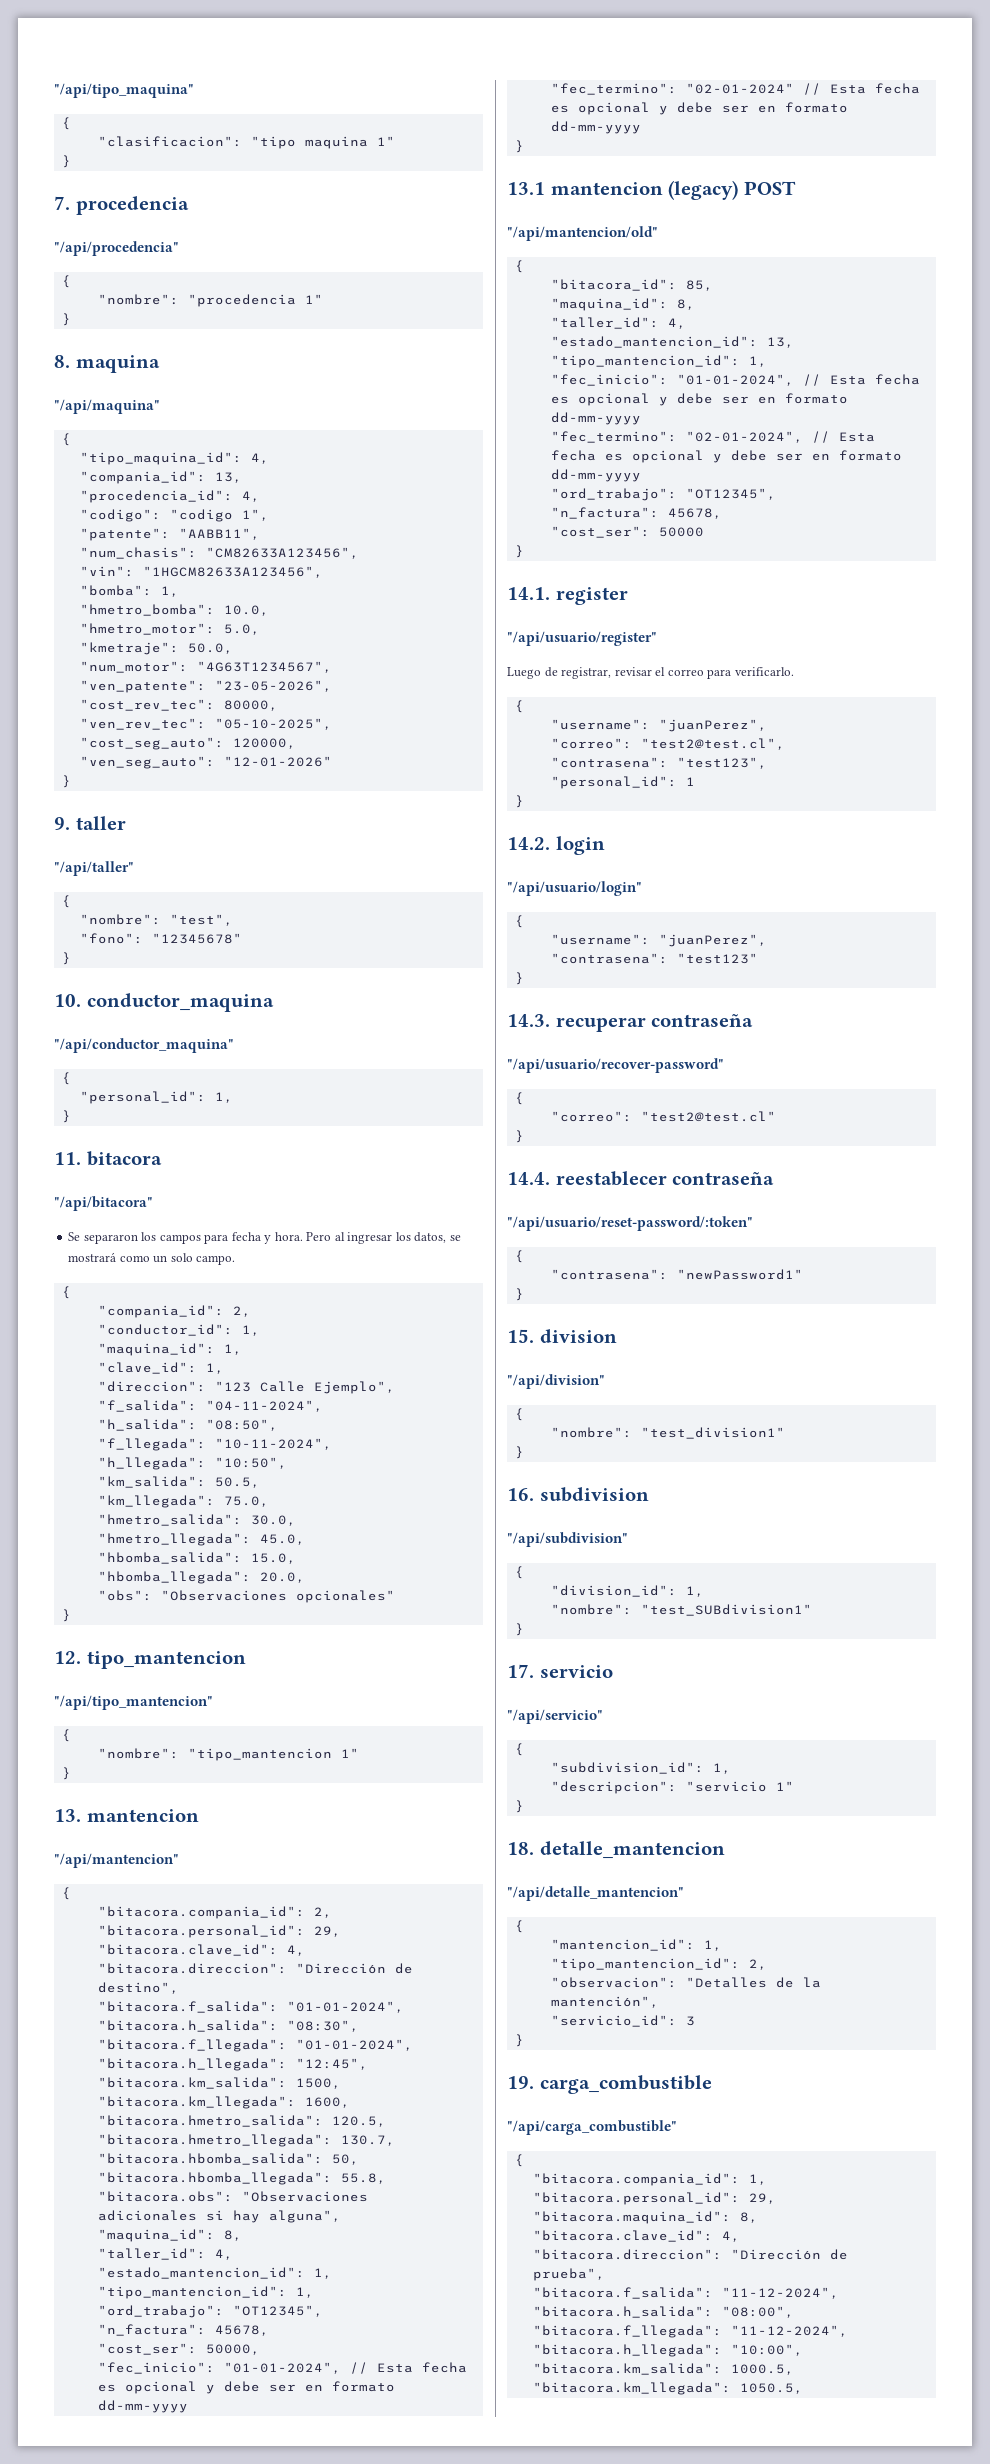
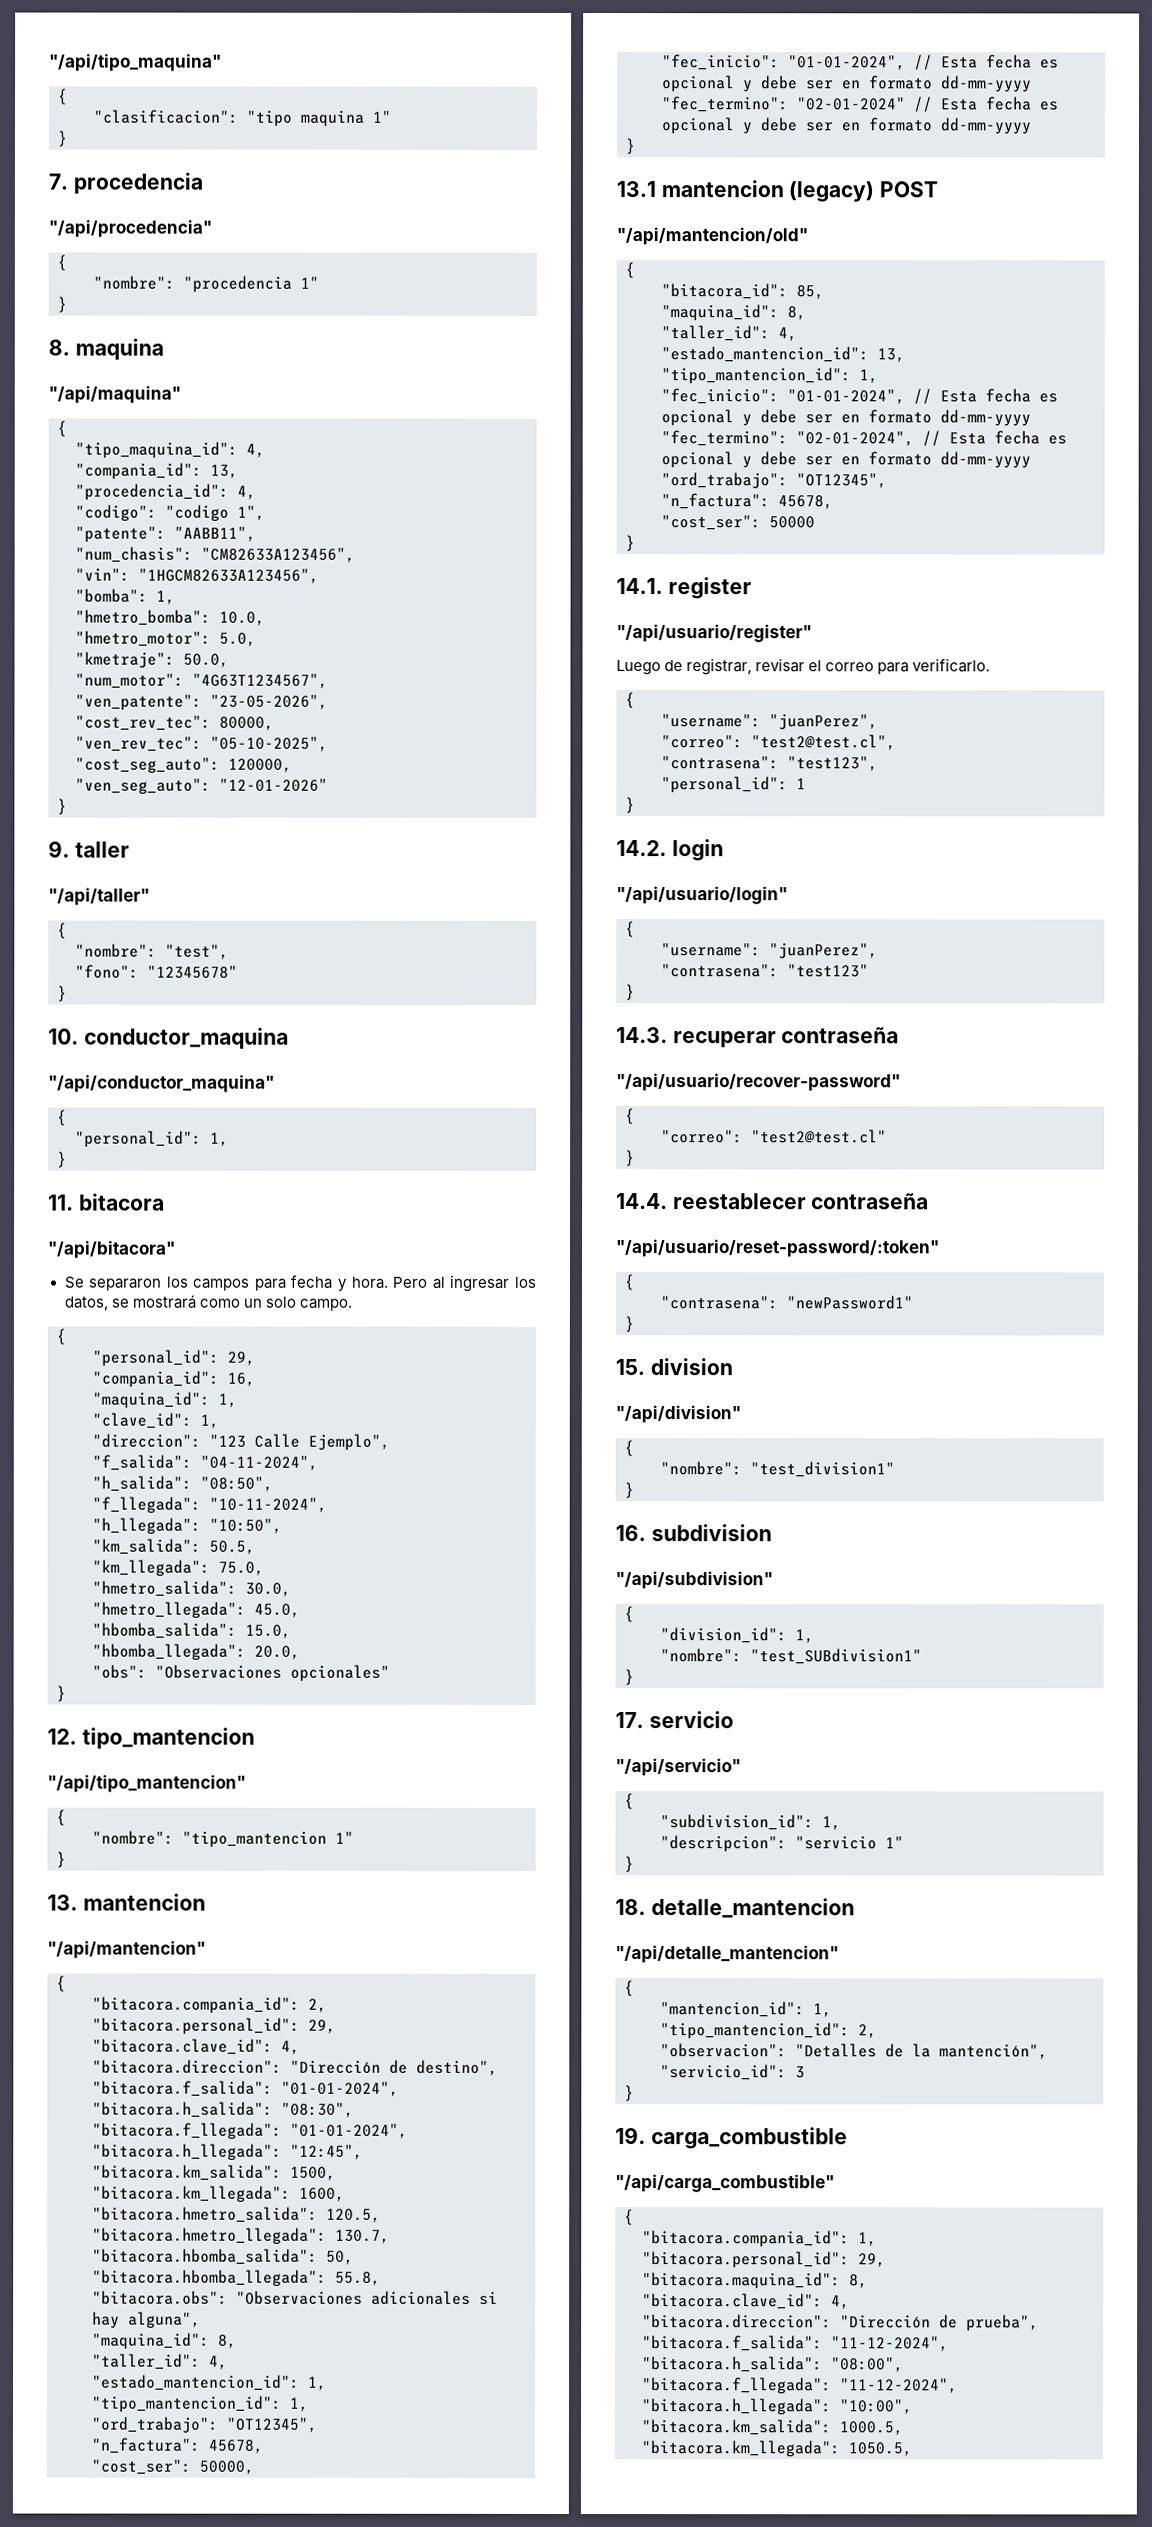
- "compania_id": 2,
- "conductor_id": 1,
+ "personal_id": 29,
+ "compania_id": 16,

